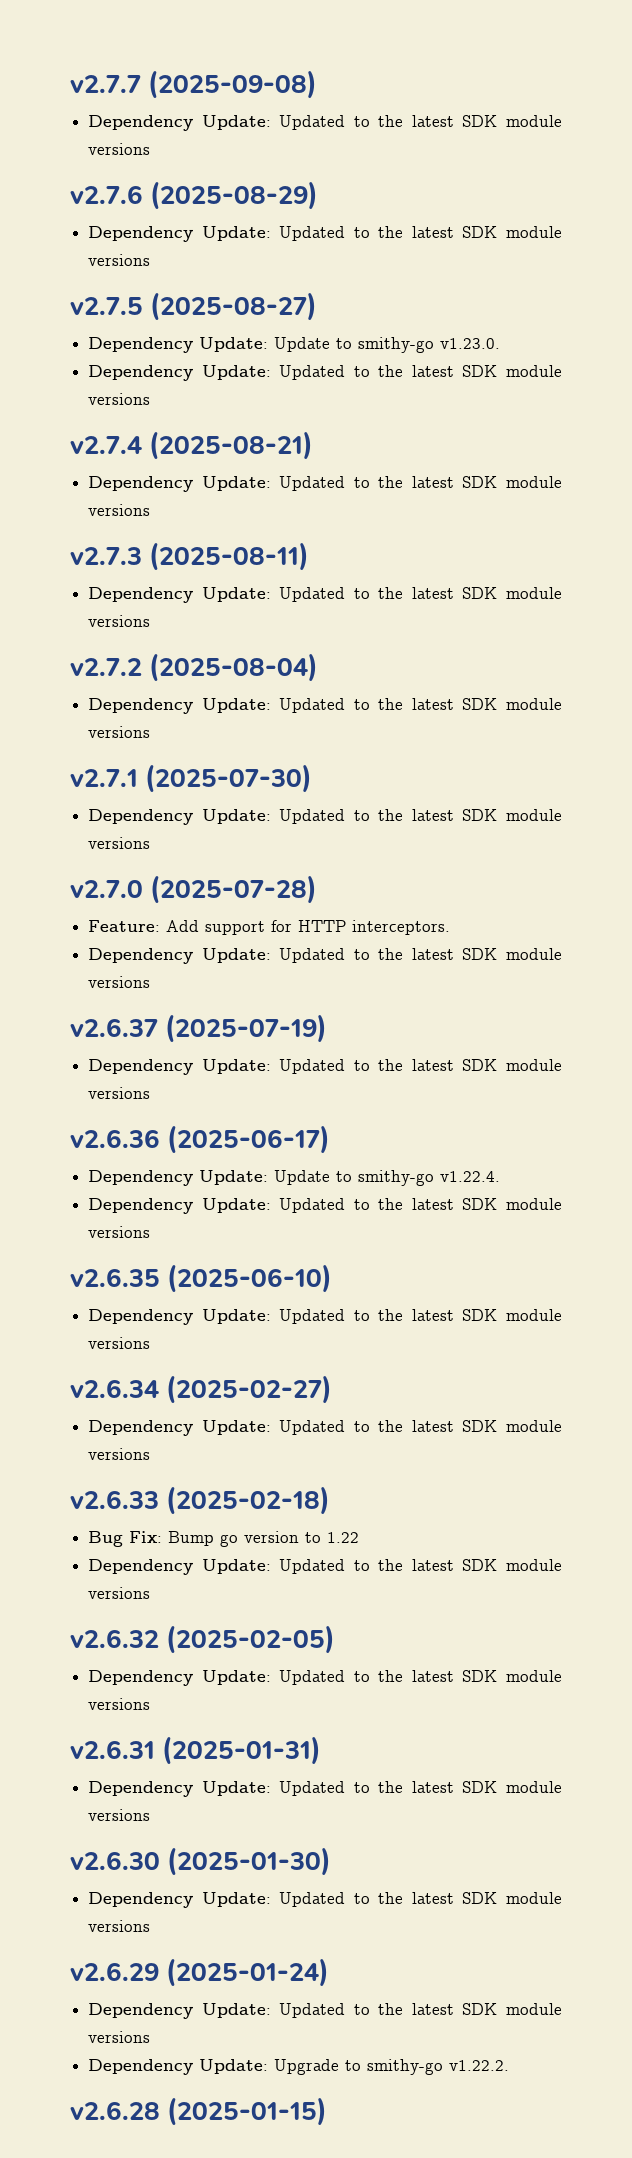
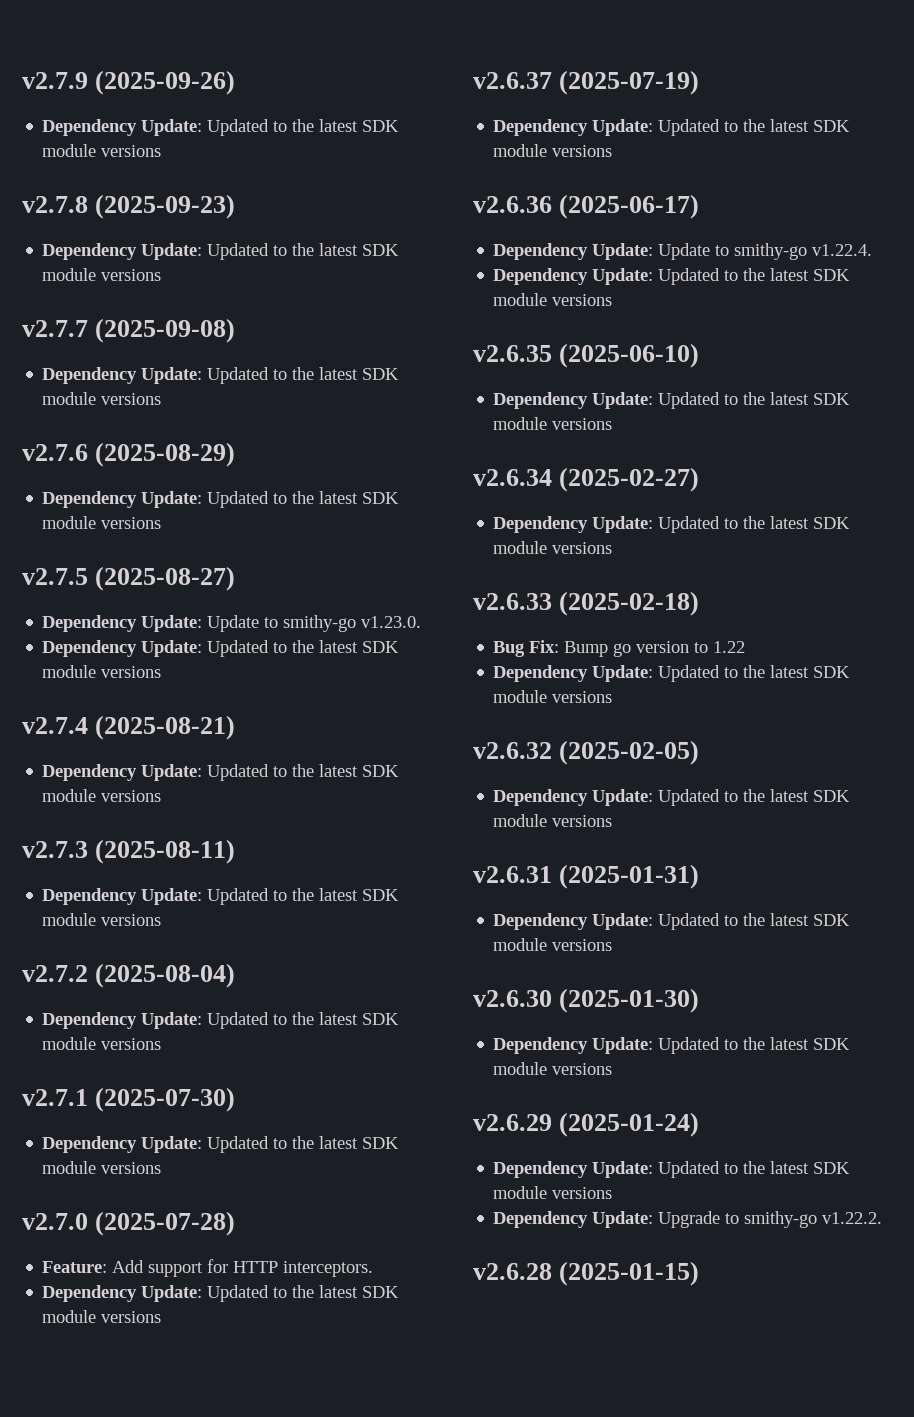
+ v2.7.9 (2025-09-26)
+ Dependency Update: Updated to the latest SDK module versions
+ v2.7.8 (2025-09-23)
+ Dependency Update: Updated to the latest SDK module versions

